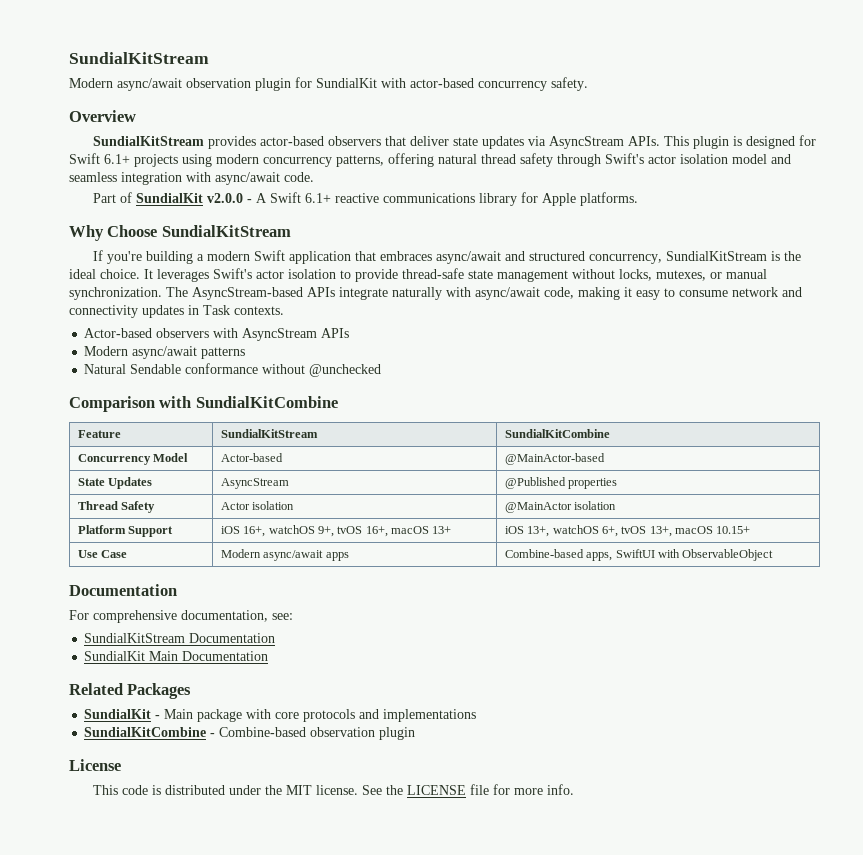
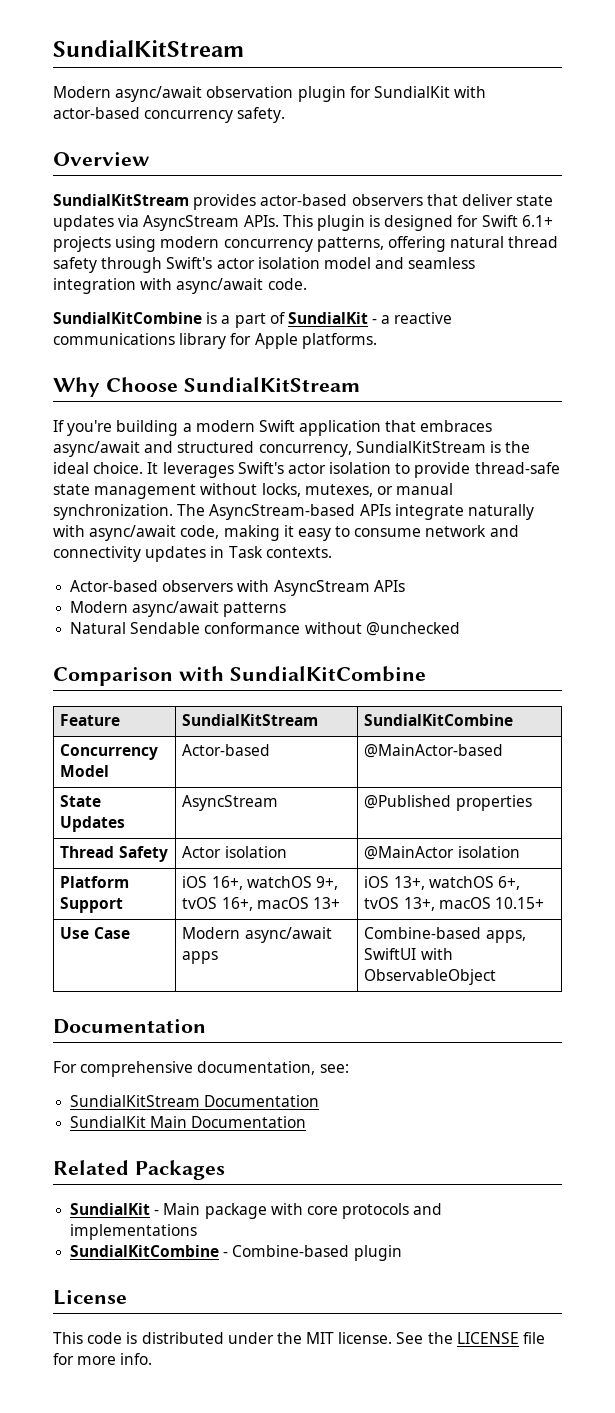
- Part of SundialKit v2.0.0 - A Swift 6.1+ reactive communications library for Apple platforms.
+ SundialKitCombine is a part of SundialKit - a reactive communications library for Apple platforms.
- SundialKitCombine - Combine-based observation plugin
+ SundialKitCombine - Combine-based plugin

